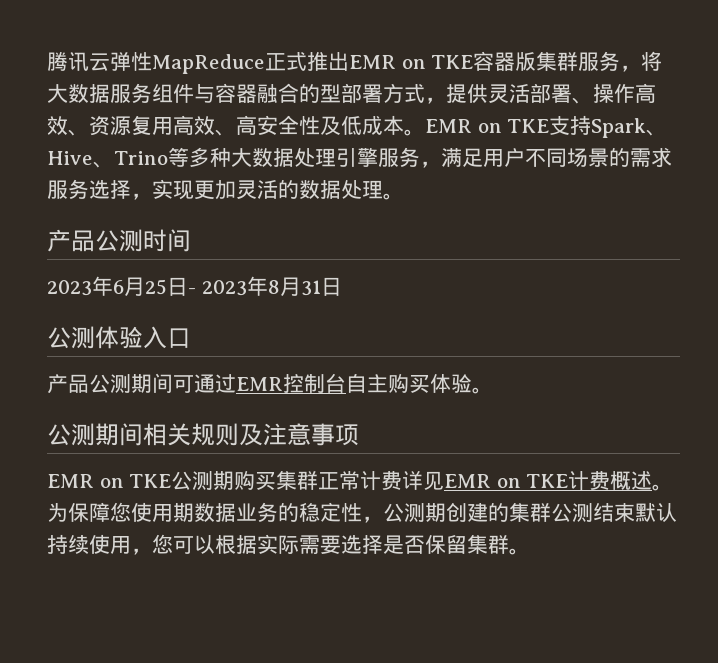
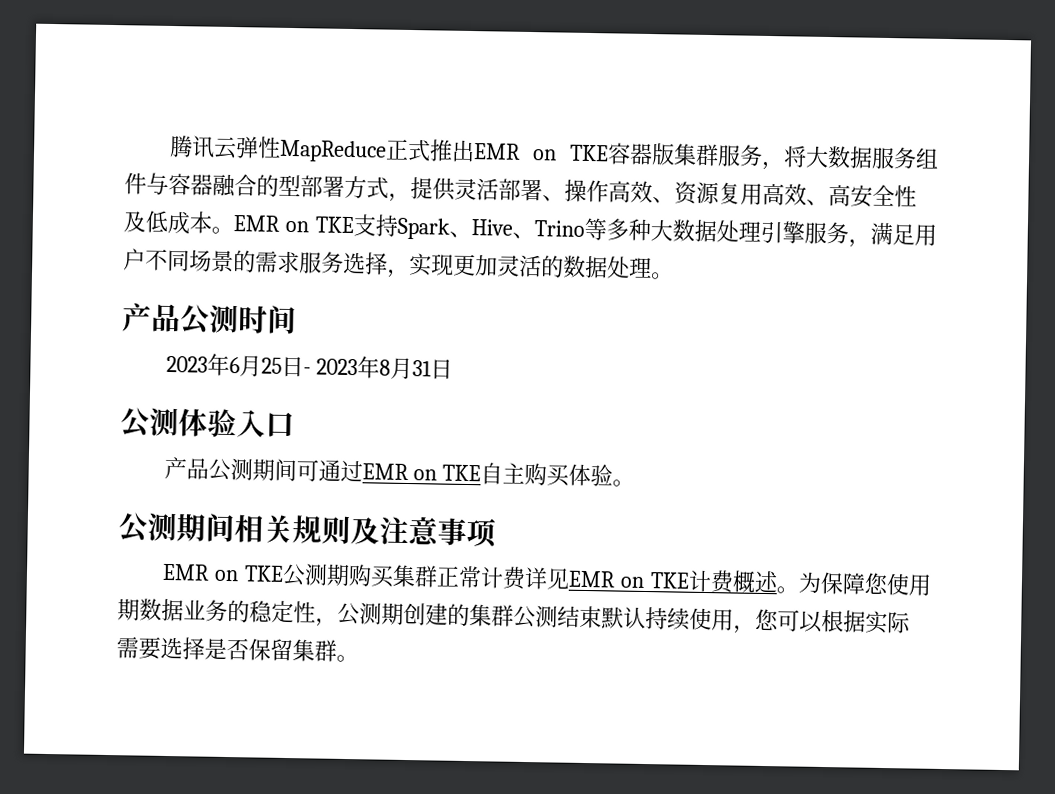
- 产品公测期间可通过EMR控制台自主购买体验。
+ 产品公测期间可通过EMR on TKE自主购买体验。

